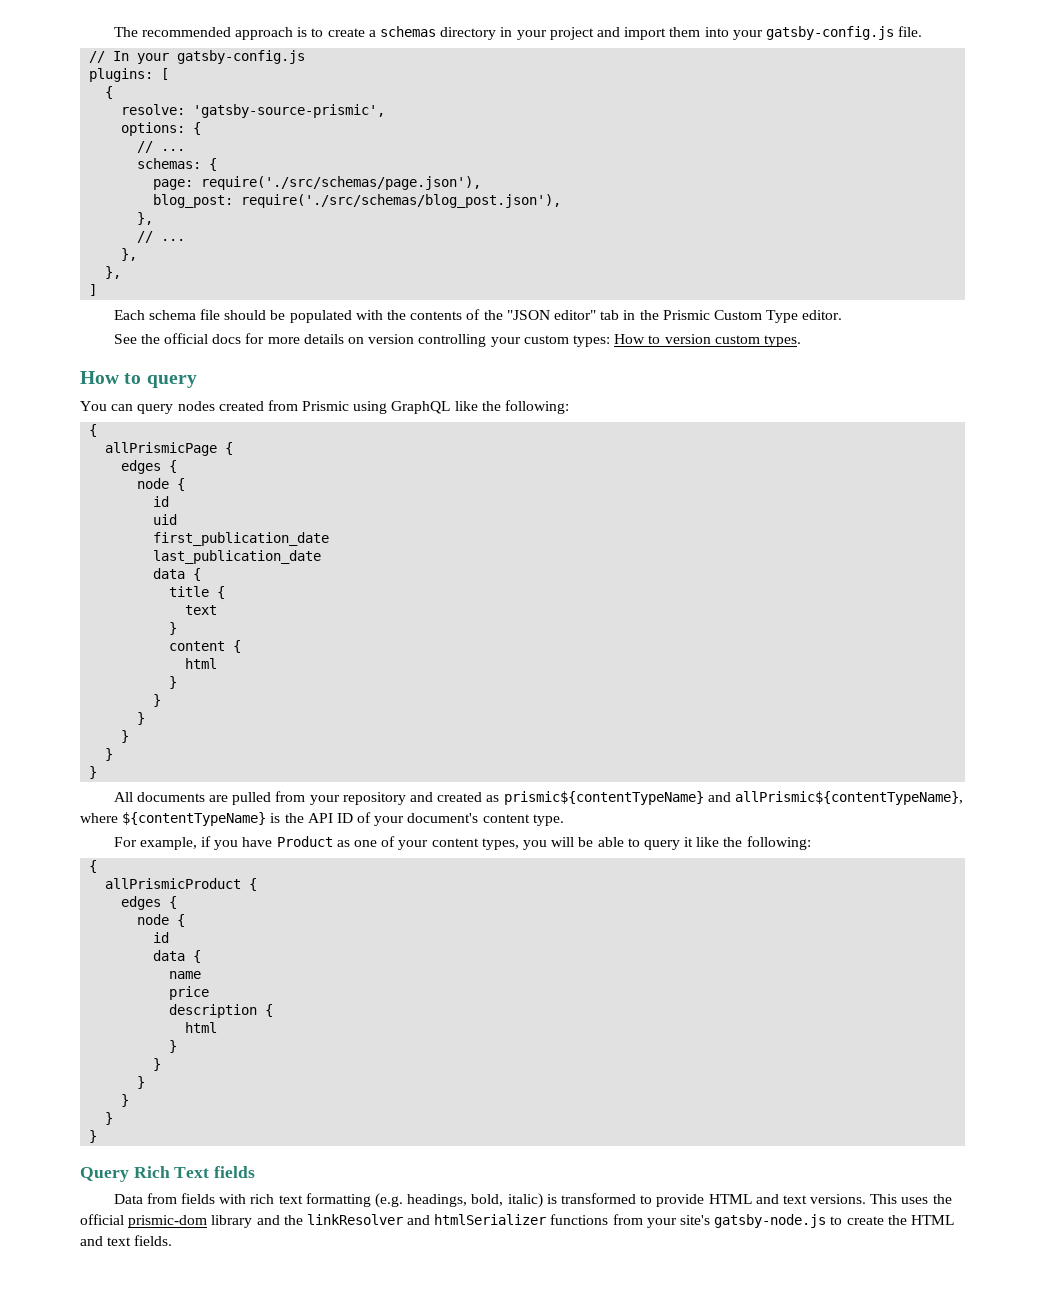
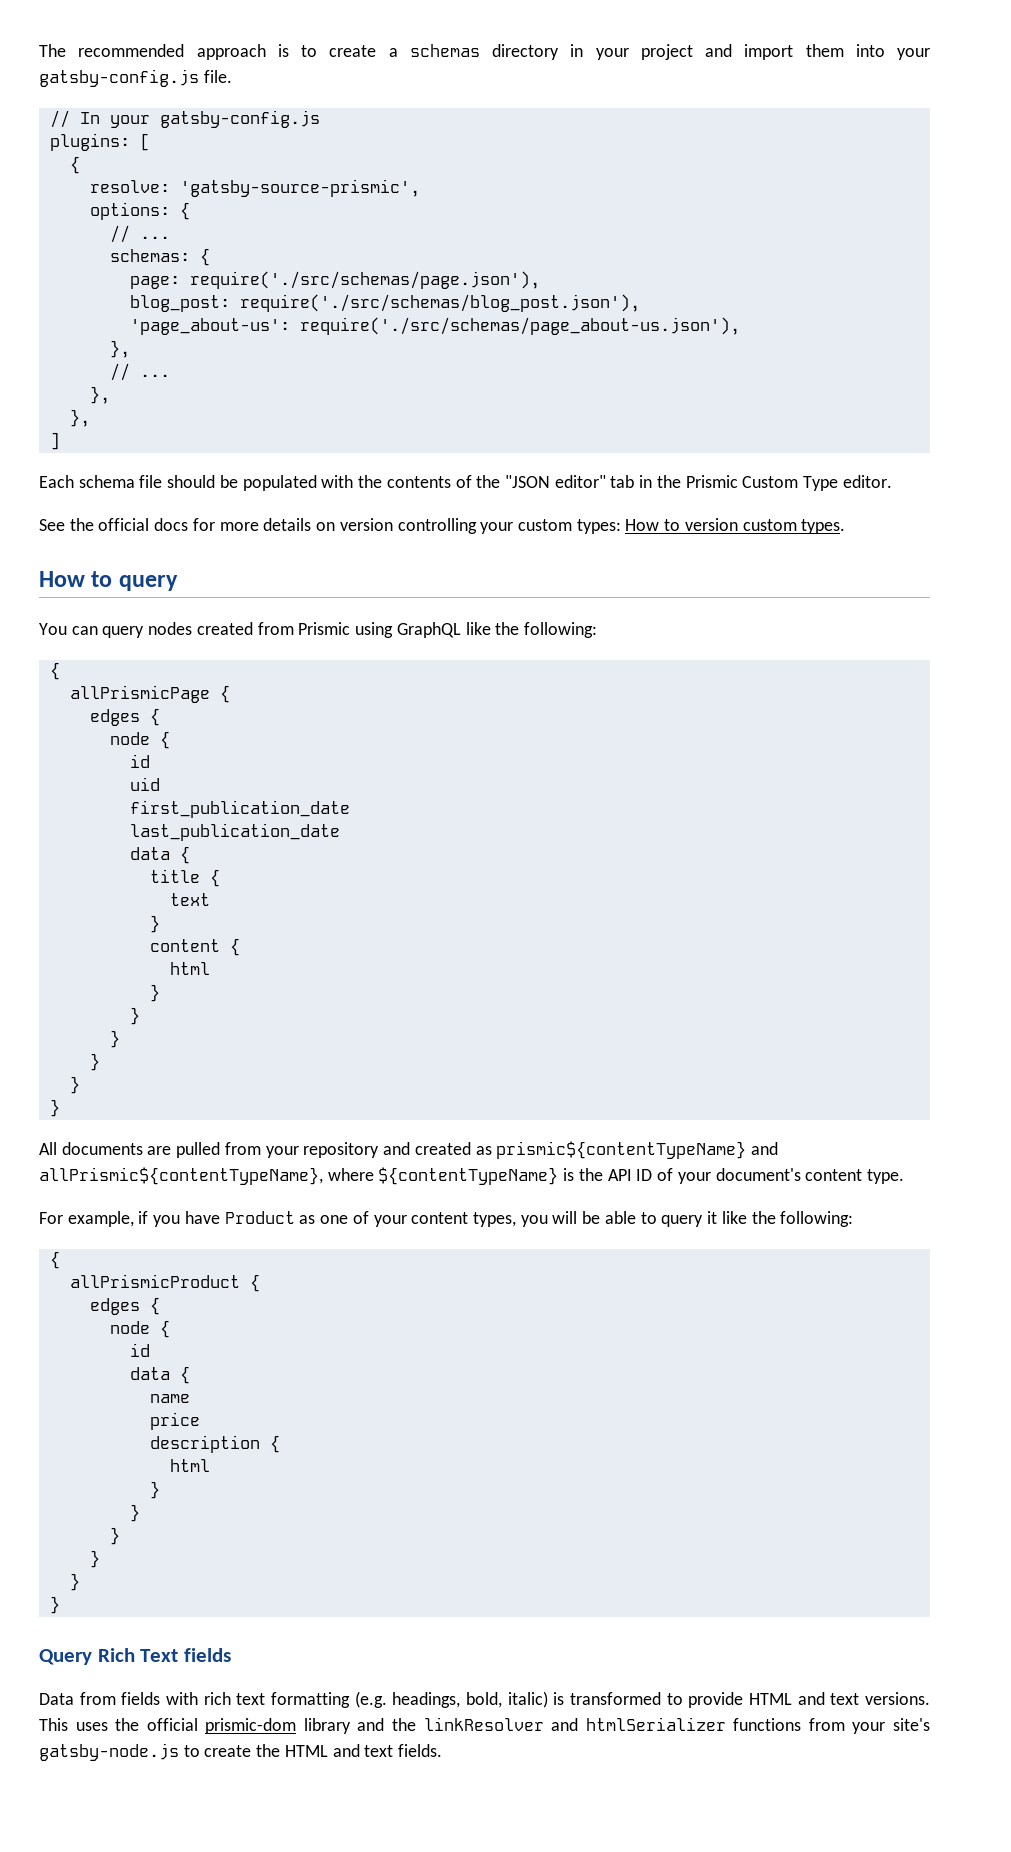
+ 'page_about-us': require('./src/schemas/page_about-us.json'),

